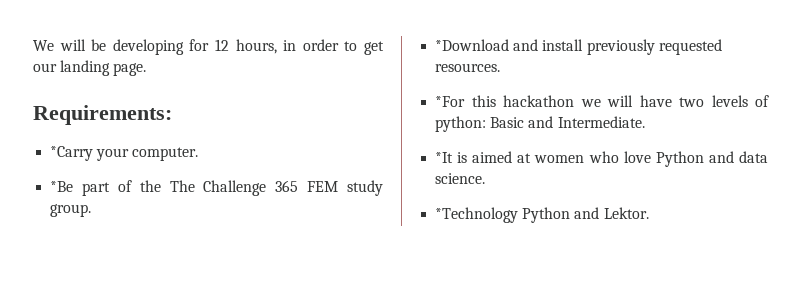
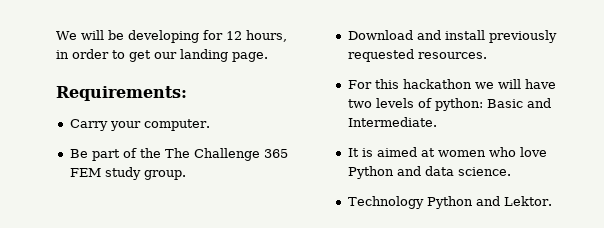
- *Carry your computer.
+ Carry your computer.
- *Be part of the The Challenge 365 FEM study group.
+ Be part of the The Challenge 365 FEM study group.
- *Download and install previously requested resources.
+ Download and install previously requested resources.
- *For this hackathon we will have two levels of python: Basic and Intermediate.
+ For this hackathon we will have two levels of python: Basic and Intermediate.
- *It is aimed at women who love Python and data science.
+ It is aimed at women who love Python and data science.
- *Technology Python and Lektor.
+ Technology Python and Lektor.

